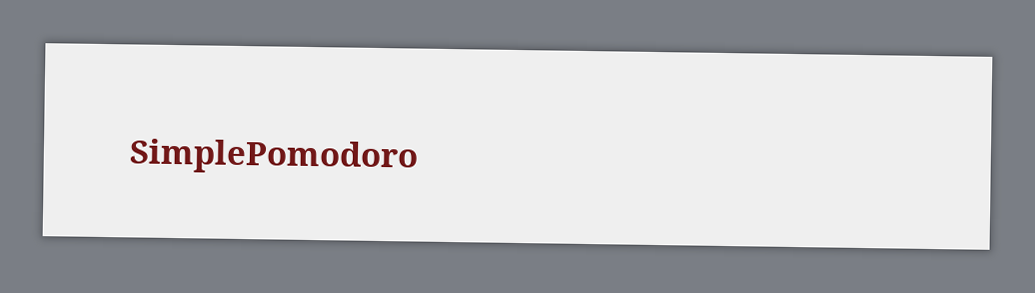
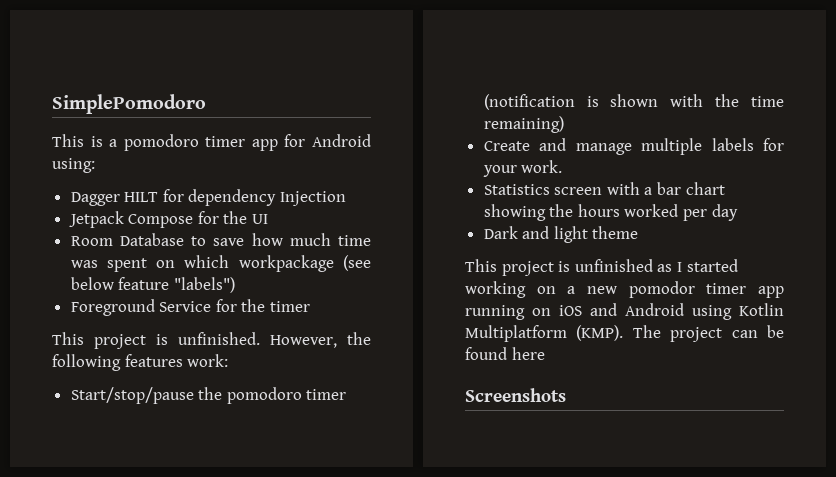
+ This is a pomodoro timer app for Android using:
+ Dagger HILT for dependency Injection
+ Jetpack Compose for the UI
+ Room Database to save how much time was spent on which workpackage (see below feature "labels")
+ Foreground Service for the timer
+ This project is unfinished. However, the following features work:
+ Start/stop/pause the pomodoro timer (notification is shown with the time remaining)
+ Create and manage multiple labels for your work.
+ Statistics screen with a bar chart showing the hours worked per day
+ Dark and light theme
+ This project is unfinished as I started working on a new pomodor timer app running on iOS and Android using Kotlin Multiplatform (KMP). The project can be found here
+ Screenshots

